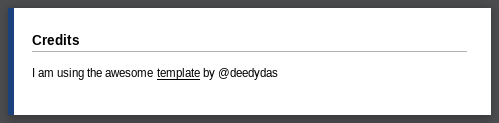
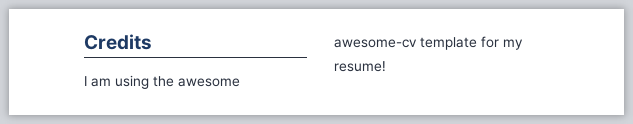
- I am using the awesome template by @deedydas
+ I am using the awesome awesome-cv template for my resume!

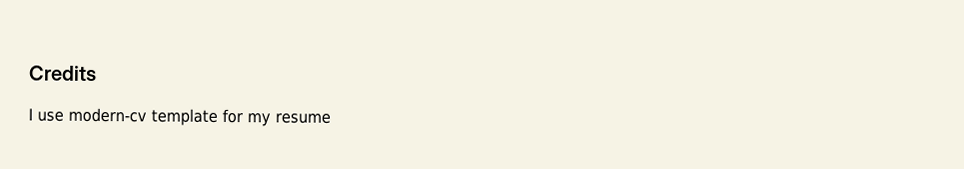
- I am using the awesome awesome-cv template for my resume!
+ I use modern-cv template for my resume

